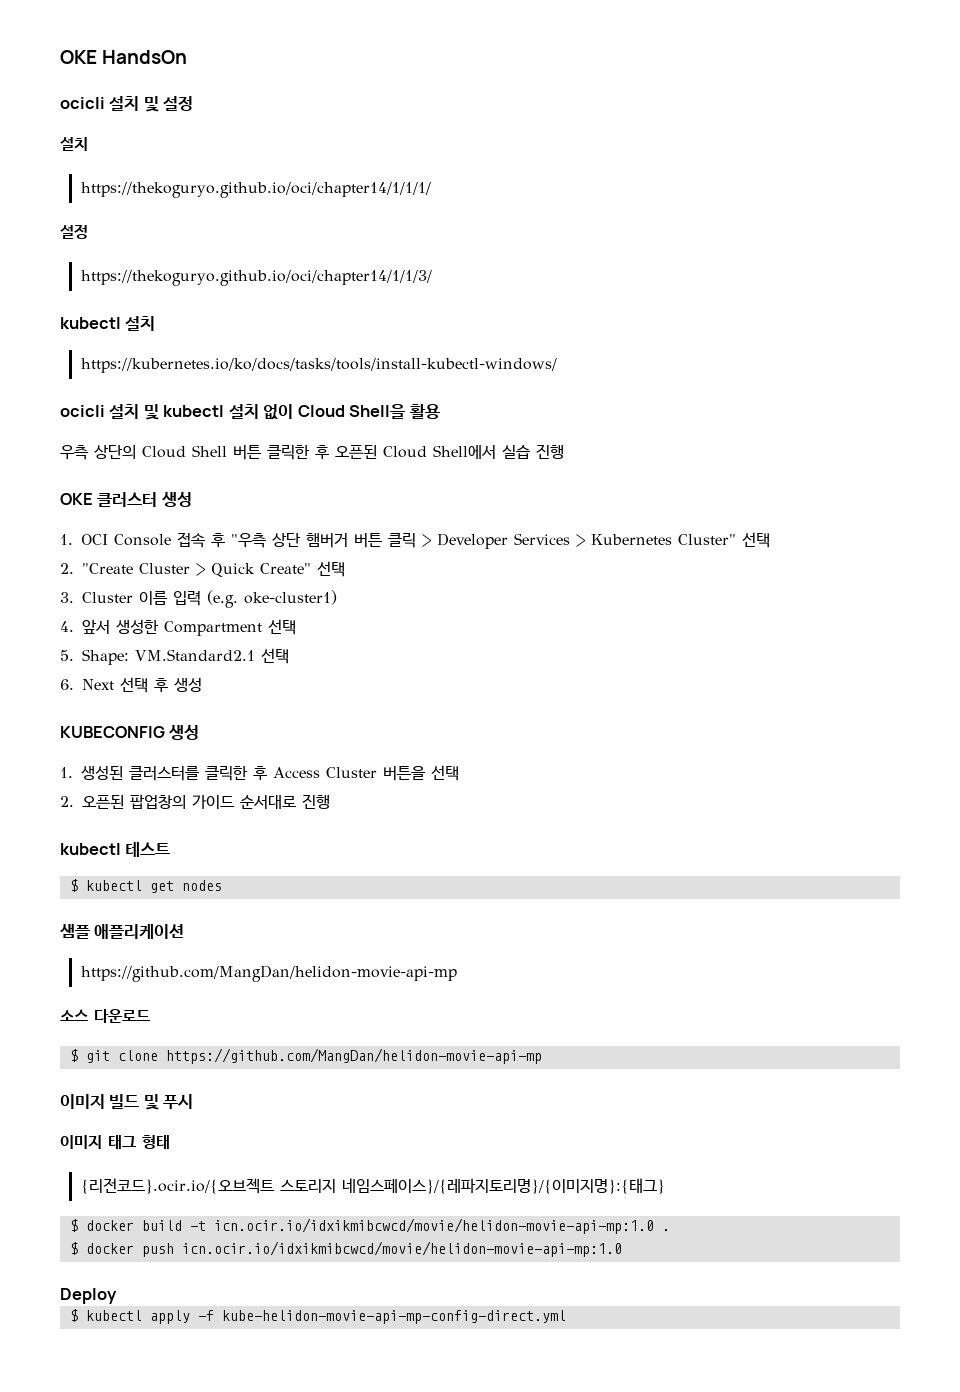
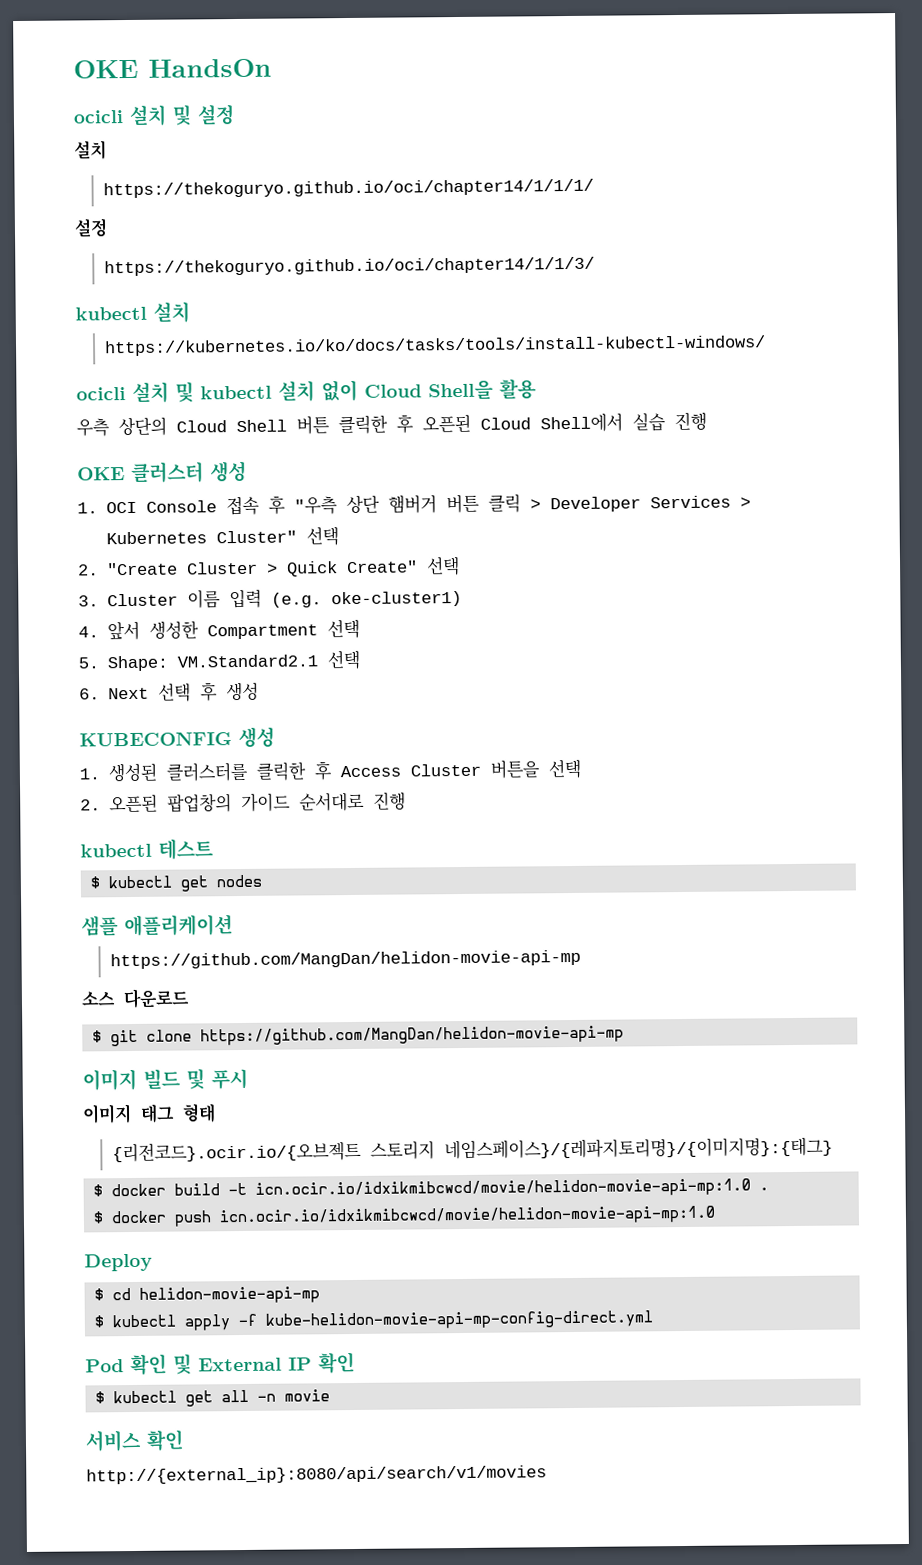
+ $ cd helidon-movie-api-mp
+ Pod 확인 및 External IP 확인
+ $ kubectl get all -n movie
+ 서비스 확인
+ http://{external_ip}:8080/api/search/v1/movies

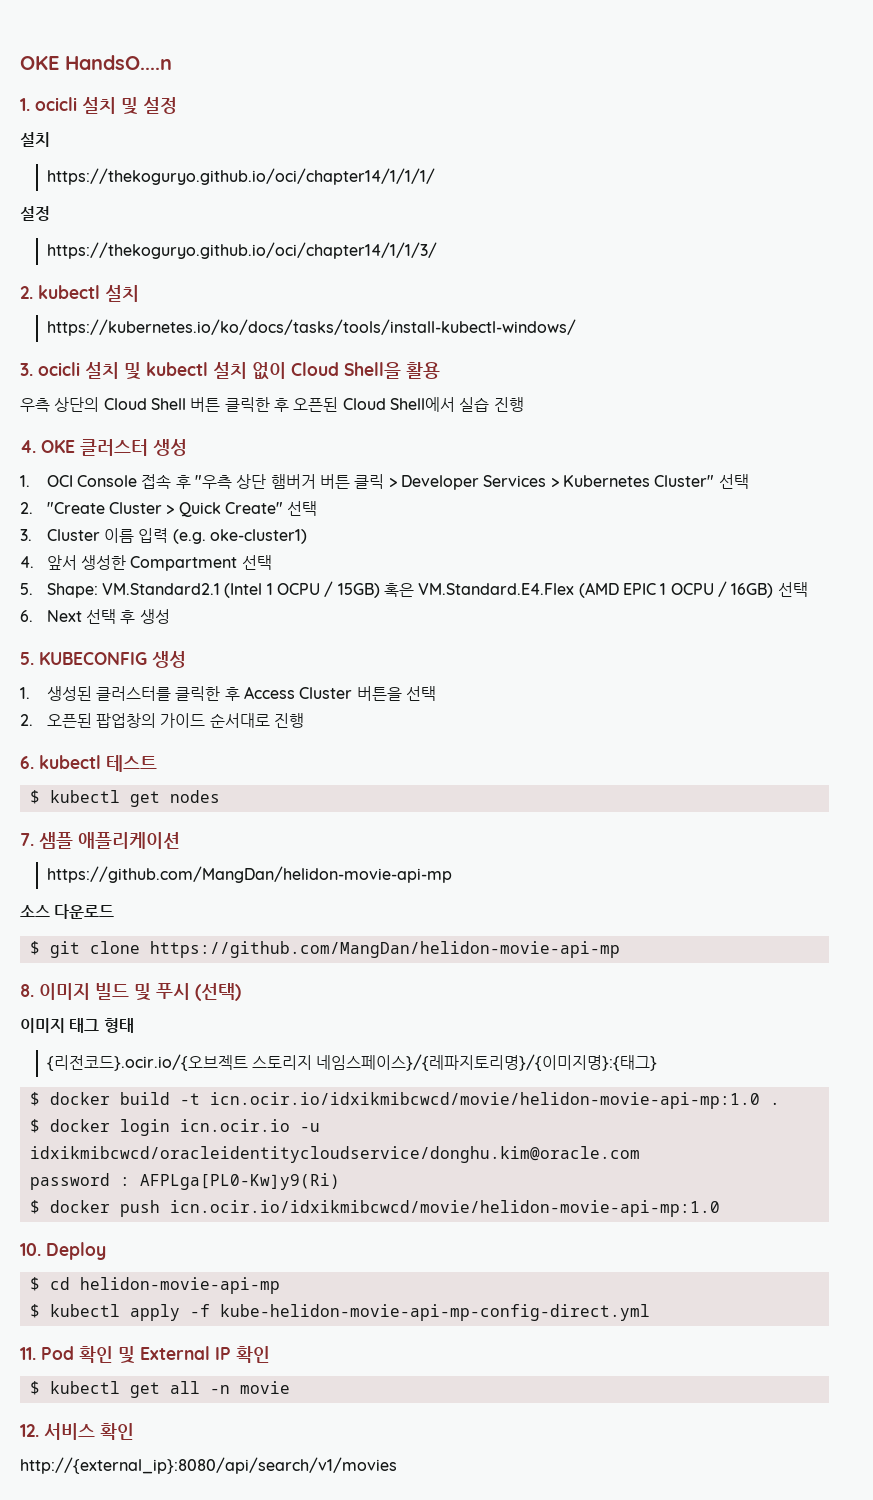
- OKE HandsOn
- ocicli 설치 및 설정
+ OKE HandsO....n
+ 1. ocicli 설치 및 설정
  https://thekoguryo.github.io/oci/chapter14/1/1/3/
- kubectl 설치
+ 2. kubectl 설치
- ocicli 설치 및 kubectl 설치 없이 Cloud Shell을 활용
+ 3. ocicli 설치 및 kubectl 설치 없이 Cloud Shell을 활용
- OKE 클러스터 생성
+ 4. OKE 클러스터 생성
- 5. Shape: VM.Standard2.1 선택
+ 5. Shape: VM.Standard2.1 (Intel 1 OCPU / 15GB) 혹은 VM.Standard.E4.Flex (AMD EPIC 1 OCPU / 16GB) 선택
- KUBECONFIG 생성
+ 5. KUBECONFIG 생성
- kubectl 테스트
+ 6. kubectl 테스트
- 샘플 애플리케이션
+ 7. 샘플 애플리케이션
- 이미지 빌드 및 푸시
+ 8. 이미지 빌드 및 푸시 (선택)
+ $ docker login icn.ocir.io -u idxikmibcwcd/oracleidentitycloudservice/donghu.kim@oracle.com
+ password : AFPLga[PL0-Kw]y9(Ri)
- Deploy
+ 10. Deploy
- Pod 확인 및 External IP 확인
+ 11. Pod 확인 및 External IP 확인
- 서비스 확인
+ 12. 서비스 확인

